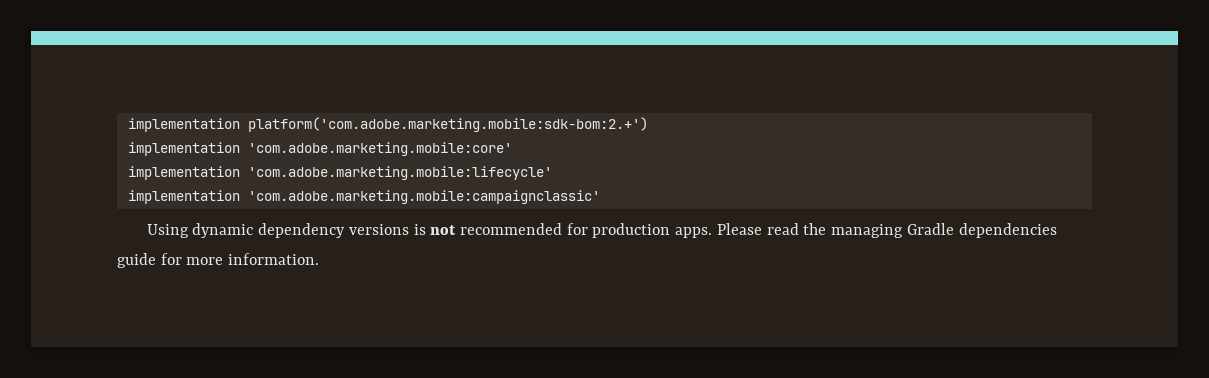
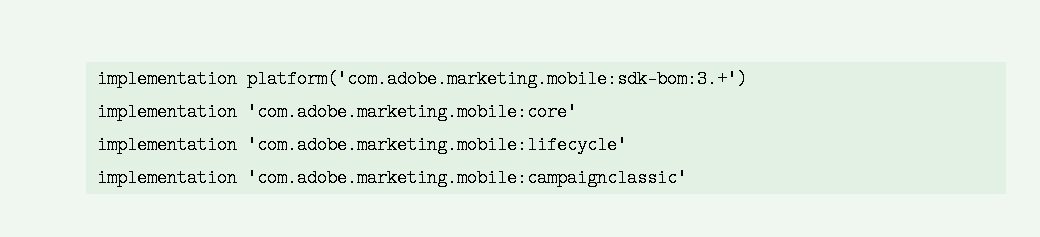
- implementation platform('com.adobe.marketing.mobile:sdk-bom:2.+')
+ implementation platform('com.adobe.marketing.mobile:sdk-bom:3.+')
- Using dynamic dependency versions is not recommended for production apps. Please read the managing Gradle dependencies guide for more information.

